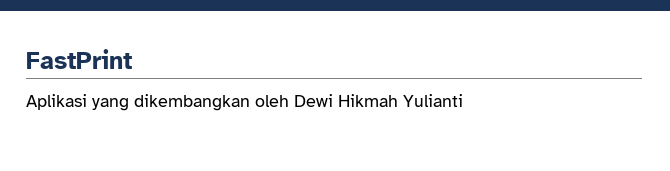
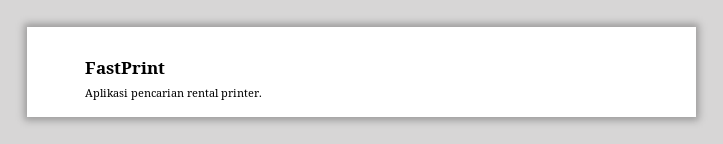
- Aplikasi yang dikembangkan oleh Dewi Hikmah Yulianti
+ Aplikasi pencarian rental printer.

